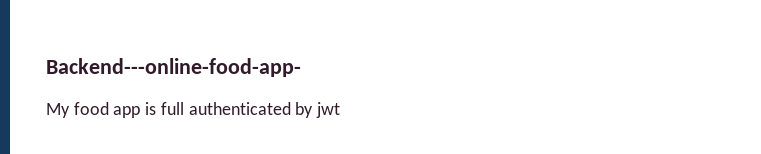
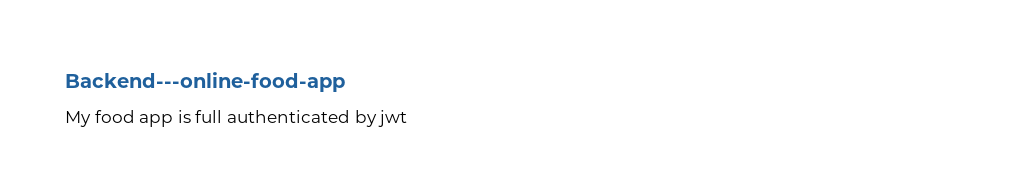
- Backend---online-food-app-
+ Backend---online-food-app

